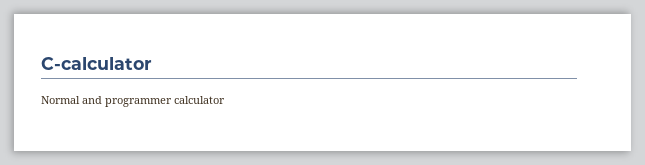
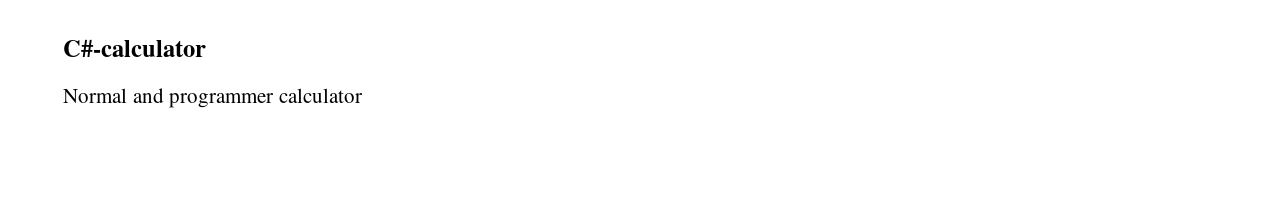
- C-calculator
+ C#-calculator

